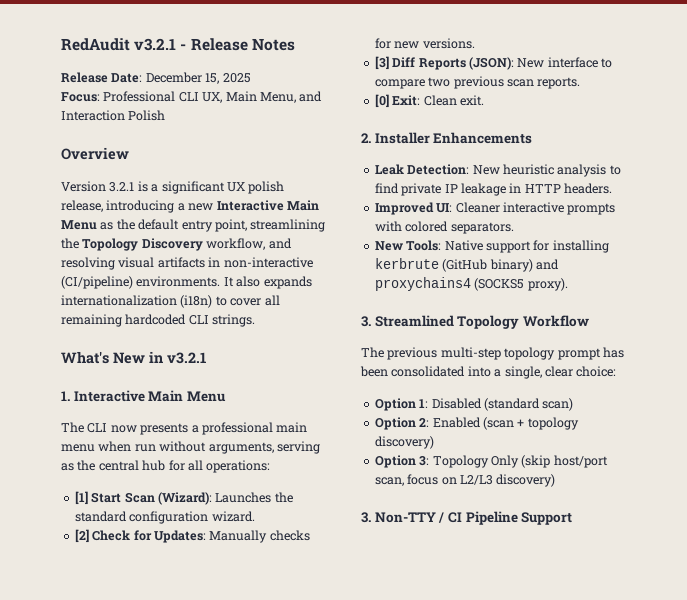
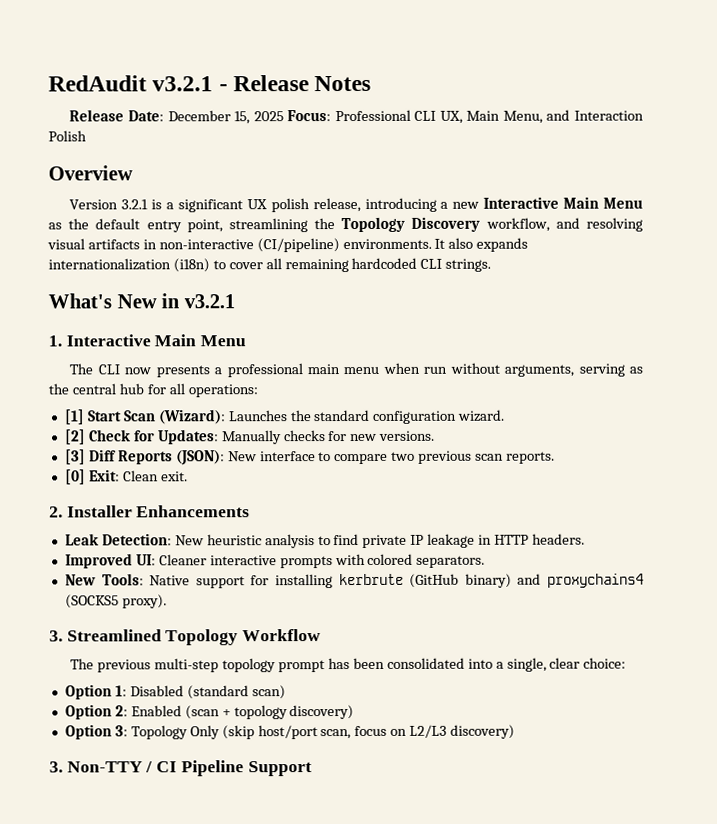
- Release Date: December 15, 2025
- Focus: Professional CLI UX, Main Menu, and Interaction Polish
+ Release Date: December 15, 2025 Focus: Professional CLI UX, Main Menu, and Interaction Polish

